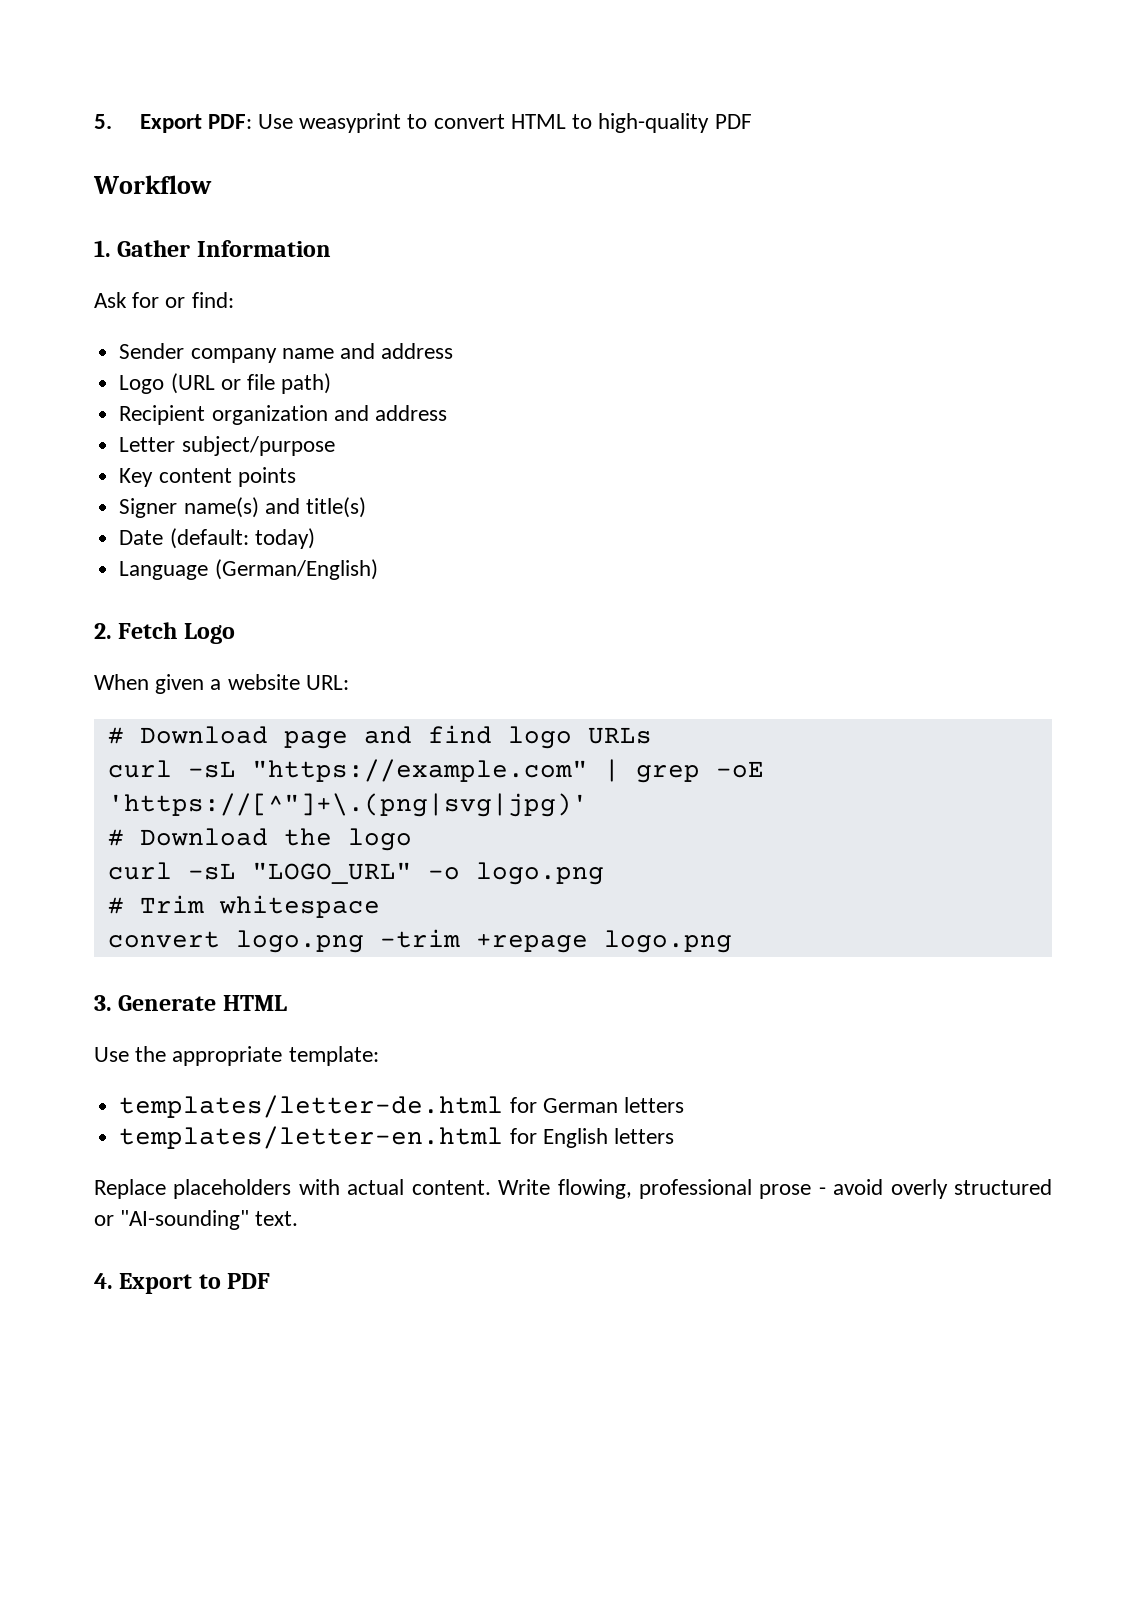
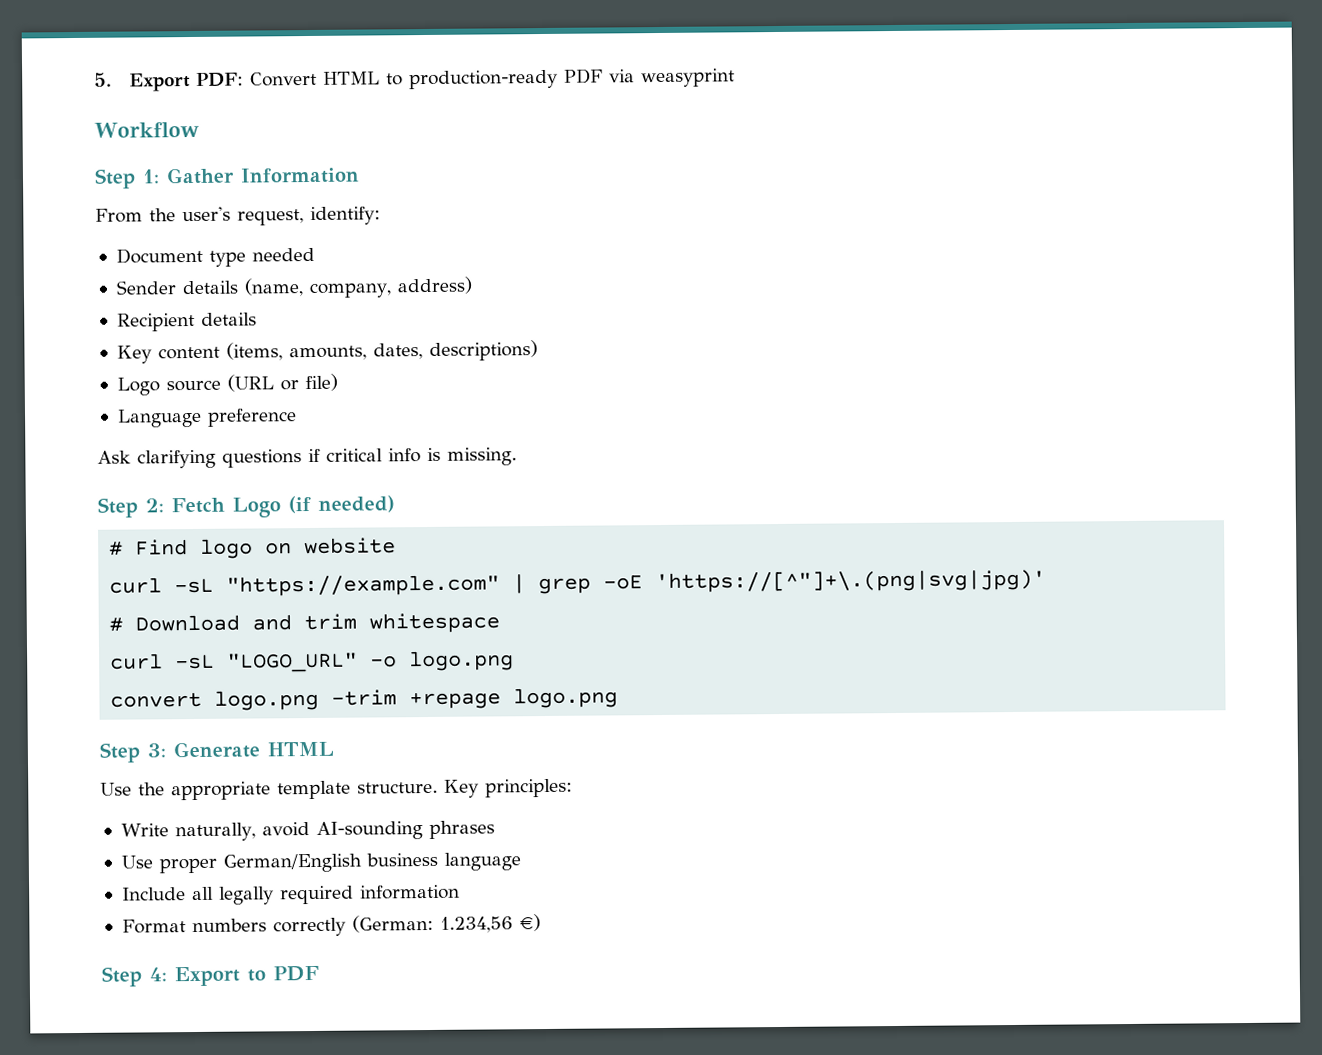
- 5. Export PDF: Use weasyprint to convert HTML to high-quality PDF
+ 5. Export PDF: Convert HTML to production-ready PDF via weasyprint
- 1. Gather Information
+ Step 1: Gather Information
- Ask for or find:
- Sender company name and address
- Logo (URL or file path)
- Recipient organization and address
- Letter subject/purpose
- Key content points
- Signer name(s) and title(s)
- Date (default: today)
- Language (German/English)
- 2. Fetch Logo
- When given a website URL:
- # Download page and find logo URLs
+ From the user's request, identify:
+ Document type needed
+ Sender details (name, company, address)
+ Recipient details
+ Key content (items, amounts, dates, descriptions)
+ Logo source (URL or file)
+ Language preference
+ Ask clarifying questions if critical info is missing.
+ Step 2: Fetch Logo (if needed)
+ # Find logo on website
- # Download the logo
+ # Download and trim whitespace
- # Trim whitespace
- 3. Generate HTML
+ Step 3: Generate HTML
- Use the appropriate template:
- templates/letter-de.html for German letters
- templates/letter-en.html for English letters
- Replace placeholders with actual content. Write flowing, professional prose - avoid overly structured or "AI-sounding" text.
- 4. Export to PDF
+ Use the appropriate template structure. Key principles:
+ Write naturally, avoid AI-sounding phrases
+ Use proper German/English business language
+ Include all legally required information
+ Format numbers correctly (German: 1.234,56 €)
+ Step 4: Export to PDF

